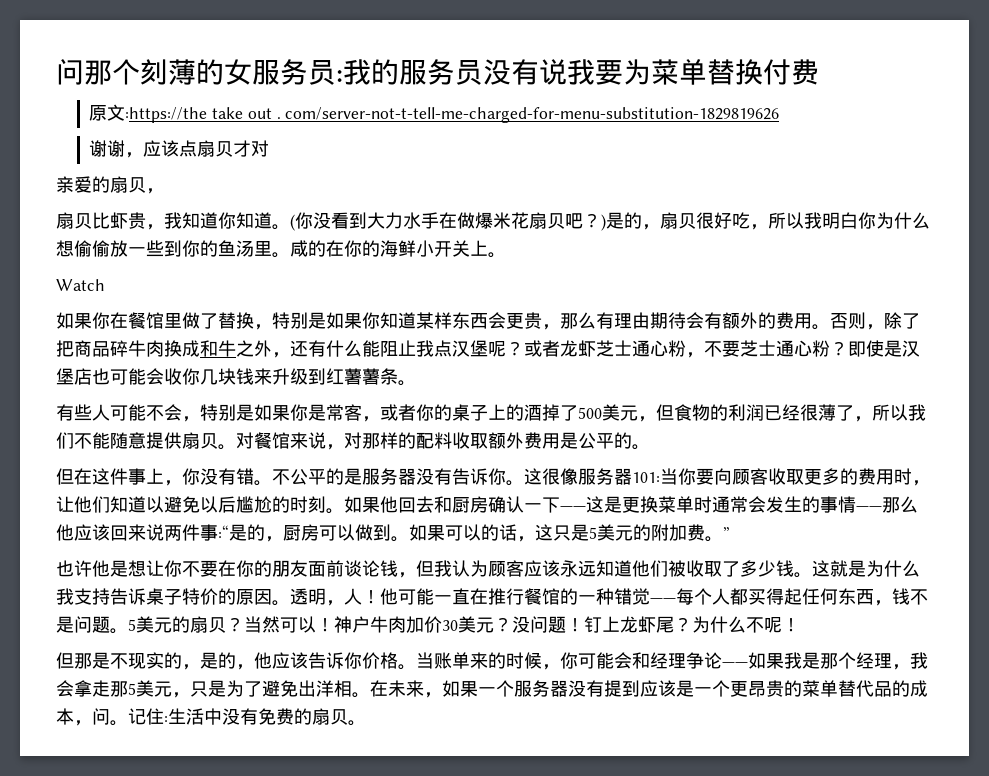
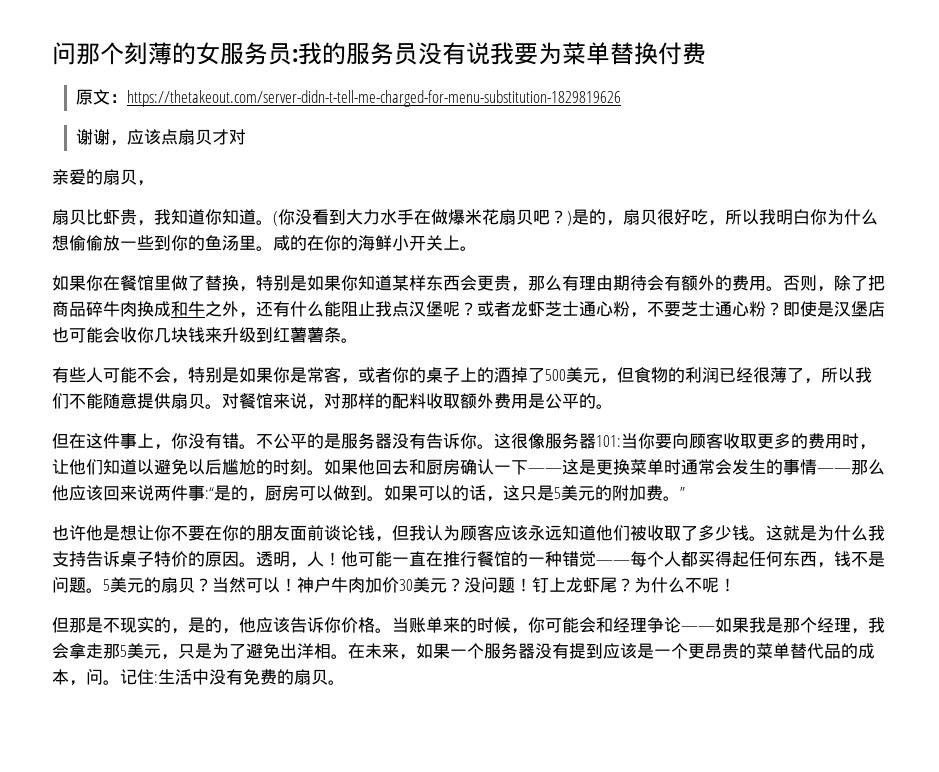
- 原文:https://the take out . com/server-not-t-tell-me-charged-for-menu-substitution-1829819626
+ 原文：https://thetakeout.com/server-didn-t-tell-me-charged-for-menu-substitution-1829819626
- Watch

